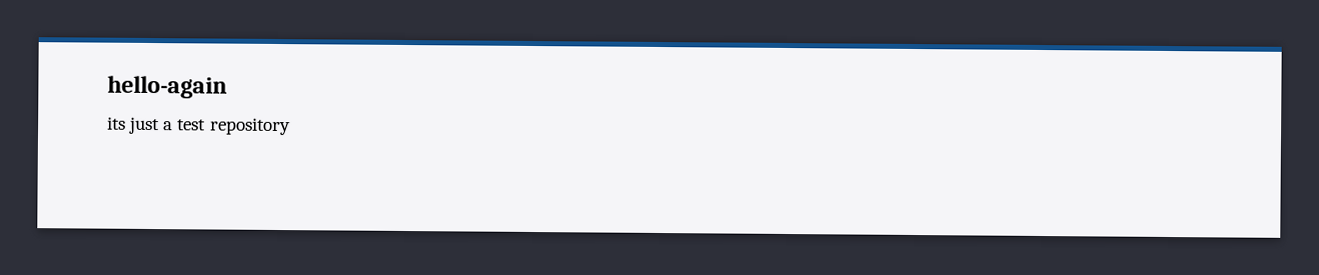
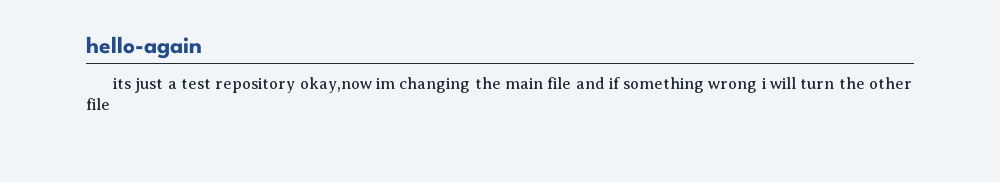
- its just a test repository
+ its just a test repository okay,now im changing the main file and if something wrong i will turn the other file

